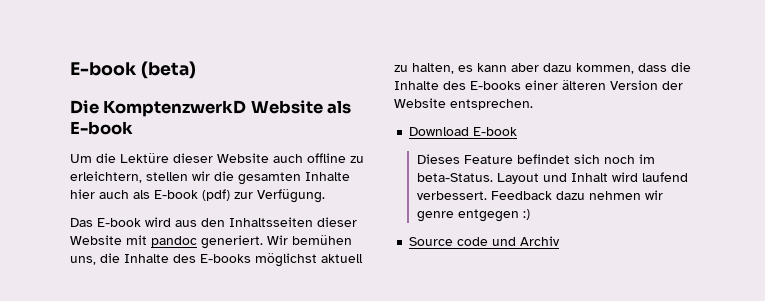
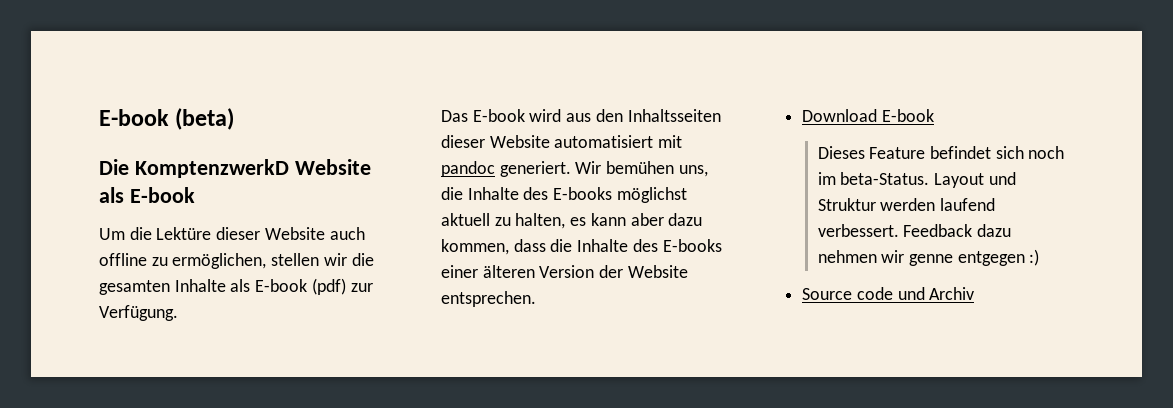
- Um die Lektüre dieser Website auch offline zu erleichtern, stellen wir die gesamten Inhalte hier auch als E-book (pdf) zur Verfügung.
+ Um die Lektüre dieser Website auch offline zu ermöglichen, stellen wir die gesamten Inhalte als E-book (pdf) zur Verfügung.
- Das E-book wird aus den Inhaltsseiten dieser Website mit pandoc generiert.
+ Das E-book wird aus den Inhaltsseiten dieser Website automatisiert mit pandoc generiert.
- Layout und Inhalt wird laufend verbessert.
+ Layout und Struktur werden laufend verbessert.
- Feedback dazu nehmen wir genre entgegen :)
+ Feedback dazu nehmen wir genne entgegen :)

